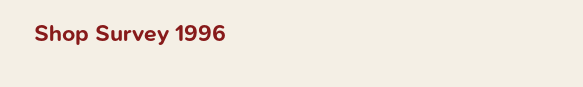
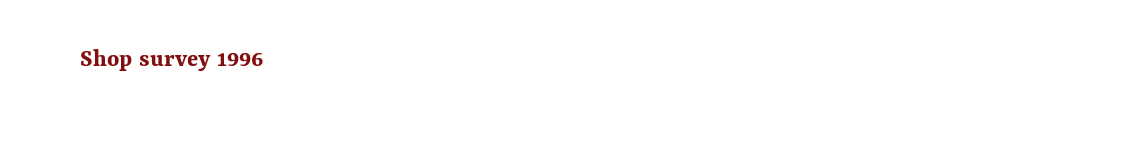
- Shop Survey 1996
+ Shop survey 1996

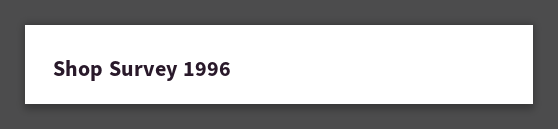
- Shop survey 1996
+ Shop Survey 1996

